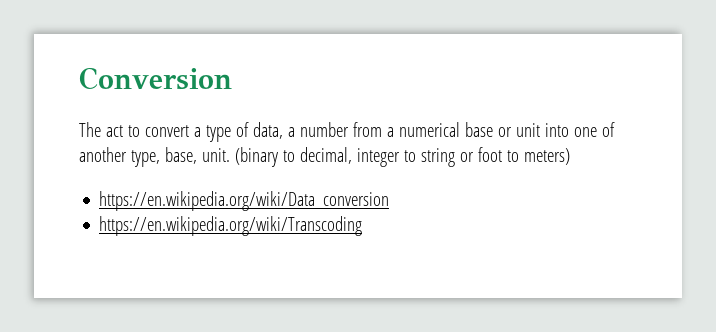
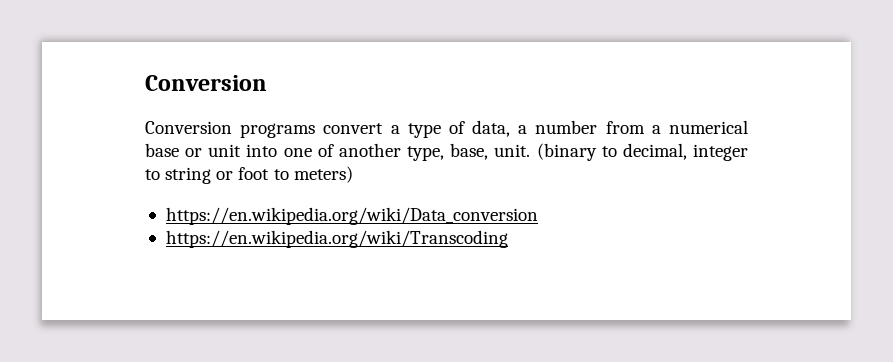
- The act to convert a type of data, a number from a numerical base or unit into one of another type, base, unit.
+ Conversion programs convert a type of data, a number from a numerical base or unit into one of another type, base, unit.

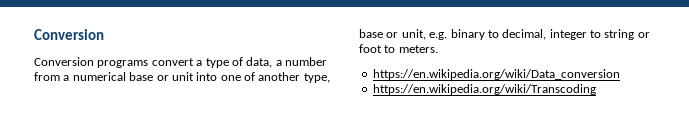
- Conversion programs convert a type of data, a number from a numerical base or unit into one of another type, base, unit. (binary to decimal, integer to string or foot to meters)
+ Conversion programs convert a type of data, a number from a numerical base or unit into one of another type, base or unit, e.g. binary to decimal, integer to string or foot to meters.

